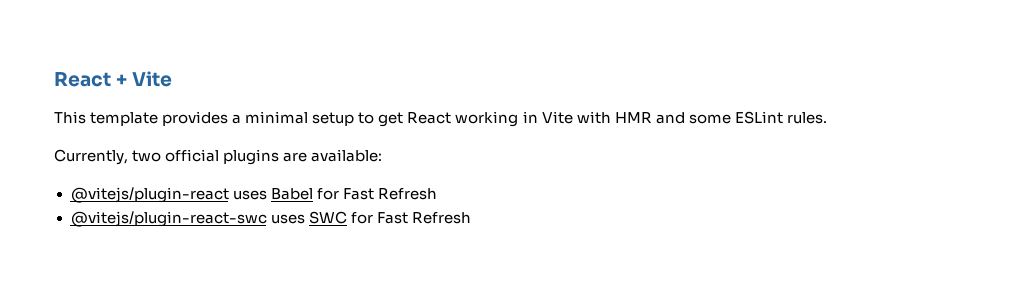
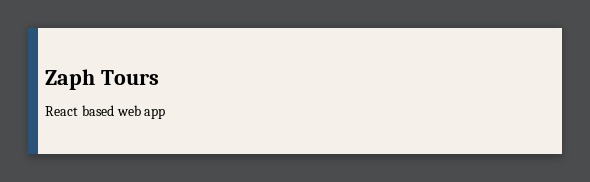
- React + Vite
- This template provides a minimal setup to get React working in Vite with HMR and some ESLint rules.
- Currently, two official plugins are available:
- @vitejs/plugin-react uses Babel for Fast Refresh
- @vitejs/plugin-react-swc uses SWC for Fast Refresh
+ Zaph Tours
+ React based web app

